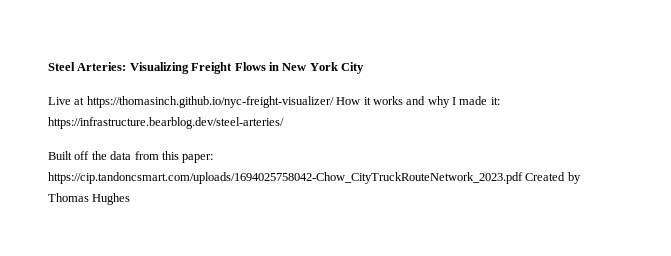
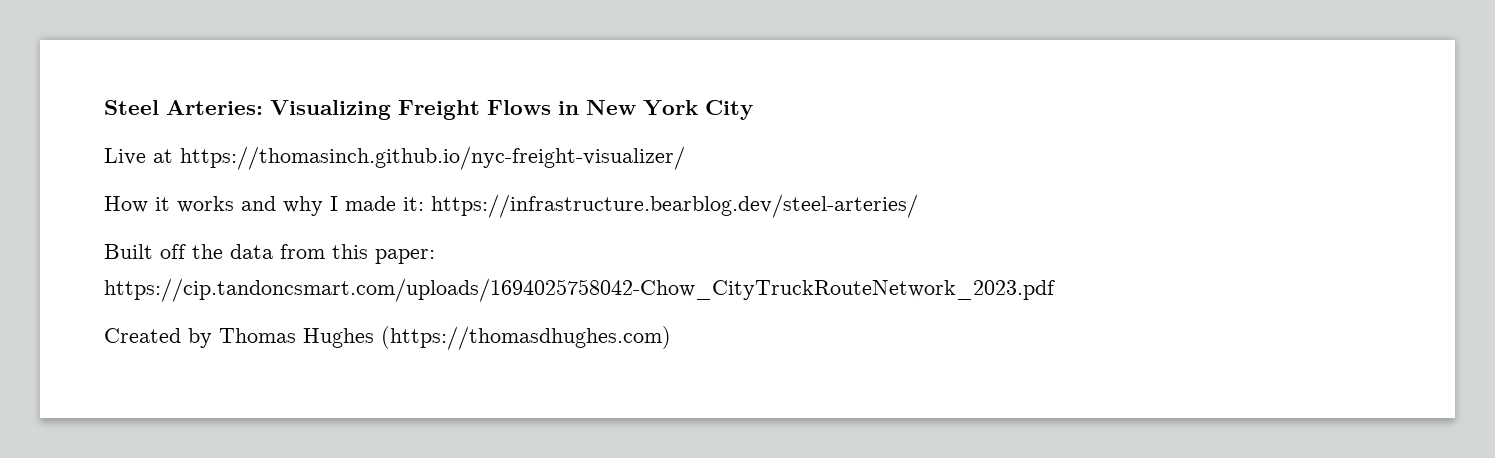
- Live at https://thomasinch.github.io/nyc-freight-visualizer/ How it works and why I made it: https://infrastructure.bearblog.dev/steel-arteries/
+ Live at https://thomasinch.github.io/nyc-freight-visualizer/
+ How it works and why I made it: https://infrastructure.bearblog.dev/steel-arteries/
- Built off the data from this paper: https://cip.tandoncsmart.com/uploads/1694025758042-Chow_CityTruckRouteNetwork_2023.pdf Created by Thomas Hughes
+ Built off the data from this paper: https://cip.tandoncsmart.com/uploads/1694025758042-Chow_CityTruckRouteNetwork_2023.pdf
+ Created by Thomas Hughes (https://thomasdhughes.com)

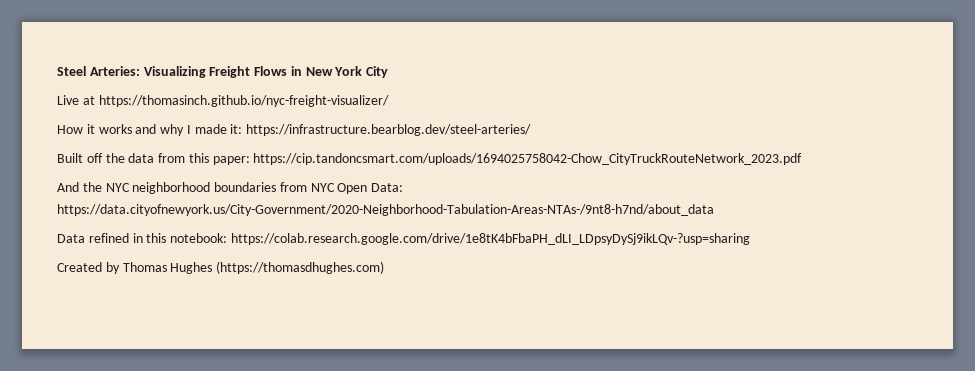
+ And the NYC neighborhood boundaries from NYC Open Data: https://data.cityofnewyork.us/City-Government/2020-Neighborhood-Tabulation-Areas-NTAs-/9nt8-h7nd/about_data
+ Data refined in this notebook: https://colab.research.google.com/drive/1e8tK4bFbaPH_dLI_LDpsyDySj9ikLQv-?usp=sharing

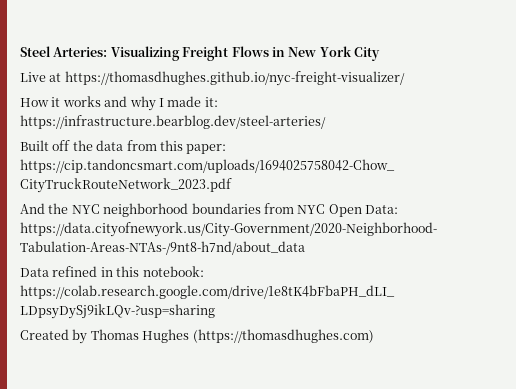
- Live at https://thomasinch.github.io/nyc-freight-visualizer/
+ Live at https://thomasdhughes.github.io/nyc-freight-visualizer/

